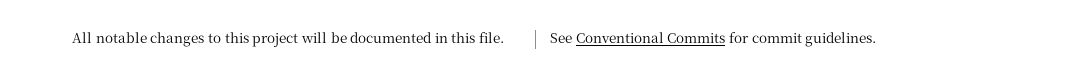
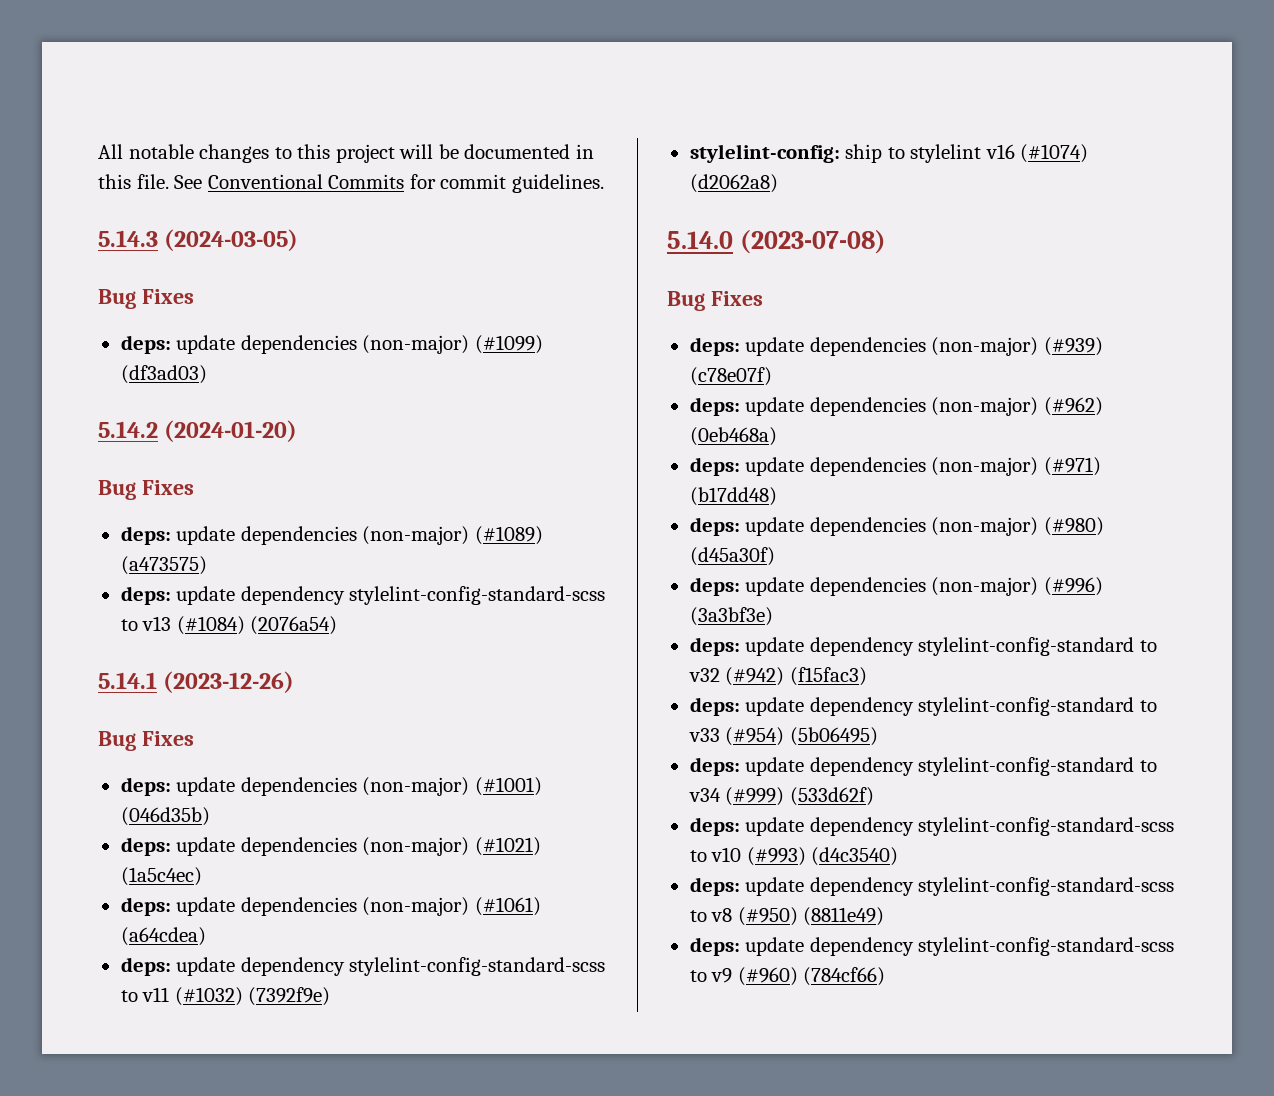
+ 5.14.3 (2024-03-05)
+ Bug Fixes
+ deps: update dependencies (non-major) (#1099) (df3ad03)
+ 5.14.2 (2024-01-20)
+ Bug Fixes
+ deps: update dependencies (non-major) (#1089) (a473575)
+ deps: update dependency stylelint-config-standard-scss to v13 (#1084) (2076a54)
+ 5.14.1 (2023-12-26)
+ Bug Fixes
+ deps: update dependencies (non-major) (#1001) (046d35b)
+ deps: update dependencies (non-major) (#1021) (1a5c4ec)
+ deps: update dependencies (non-major) (#1061) (a64cdea)
+ deps: update dependency stylelint-config-standard-scss to v11 (#1032) (7392f9e)
+ stylelint-config: ship to stylelint v16 (#1074) (d2062a8)
+ 5.14.0 (2023-07-08)
+ Bug Fixes
+ deps: update dependencies (non-major) (#939) (c78e07f)
+ deps: update dependencies (non-major) (#962) (0eb468a)
+ deps: update dependencies (non-major) (#971) (b17dd48)
+ deps: update dependencies (non-major) (#980) (d45a30f)
+ deps: update dependencies (non-major) (#996) (3a3bf3e)
+ deps: update dependency stylelint-config-standard to v32 (#942) (f15fac3)
+ deps: update dependency stylelint-config-standard to v33 (#954) (5b06495)
+ deps: update dependency stylelint-config-standard to v34 (#999) (533d62f)
+ deps: update dependency stylelint-config-standard-scss to v10 (#993) (d4c3540)
+ deps: update dependency stylelint-config-standard-scss to v8 (#950) (8811e49)
+ deps: update dependency stylelint-config-standard-scss to v9 (#960) (784cf66)

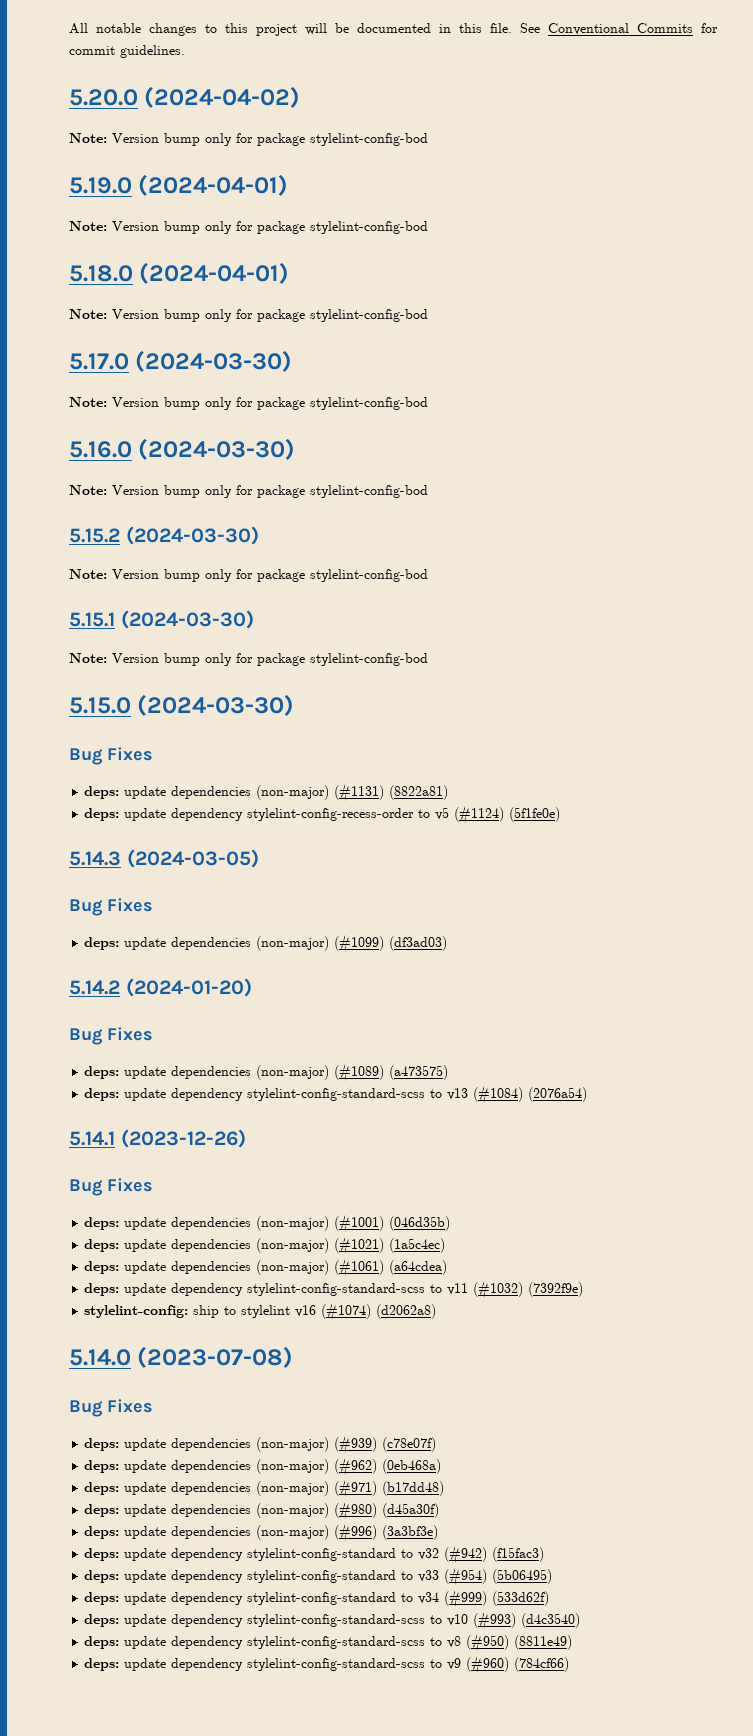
+ 5.20.0 (2024-04-02)
+ Note: Version bump only for package stylelint-config-bod
+ 5.19.0 (2024-04-01)
+ Note: Version bump only for package stylelint-config-bod
+ 5.18.0 (2024-04-01)
+ Note: Version bump only for package stylelint-config-bod
+ 5.17.0 (2024-03-30)
+ Note: Version bump only for package stylelint-config-bod
+ 5.16.0 (2024-03-30)
+ Note: Version bump only for package stylelint-config-bod
+ 5.15.2 (2024-03-30)
+ Note: Version bump only for package stylelint-config-bod
+ 5.15.1 (2024-03-30)
+ Note: Version bump only for package stylelint-config-bod
+ 5.15.0 (2024-03-30)
+ Bug Fixes
+ deps: update dependencies (non-major) (#1131) (8822a81)
+ deps: update dependency stylelint-config-recess-order to v5 (#1124) (5f1fe0e)

